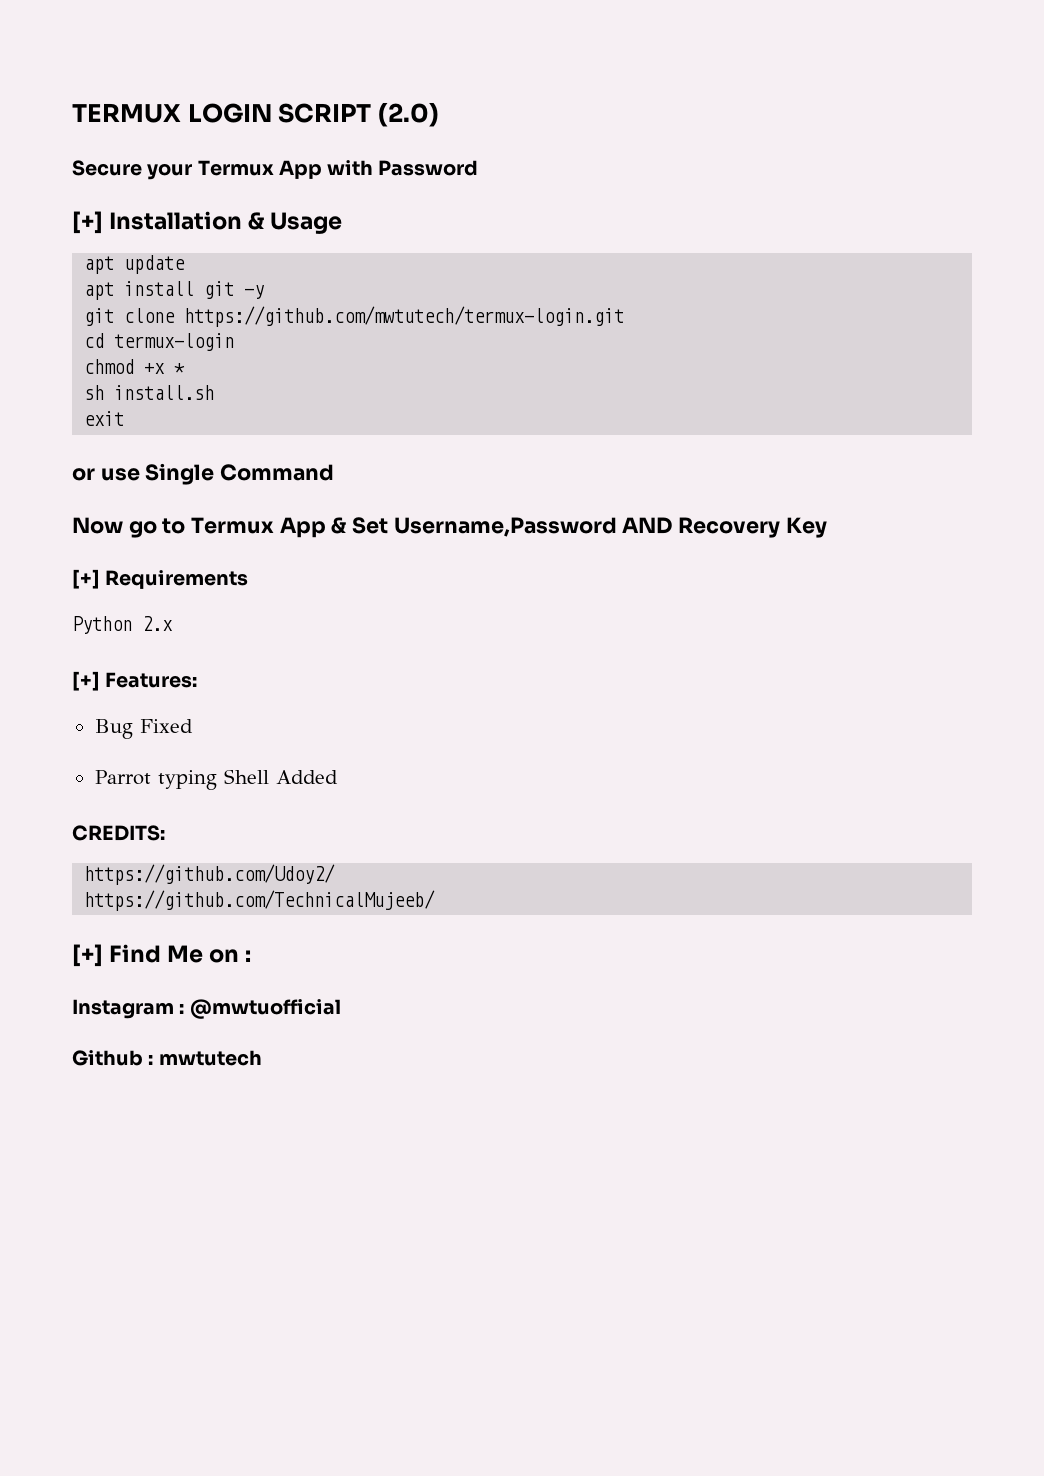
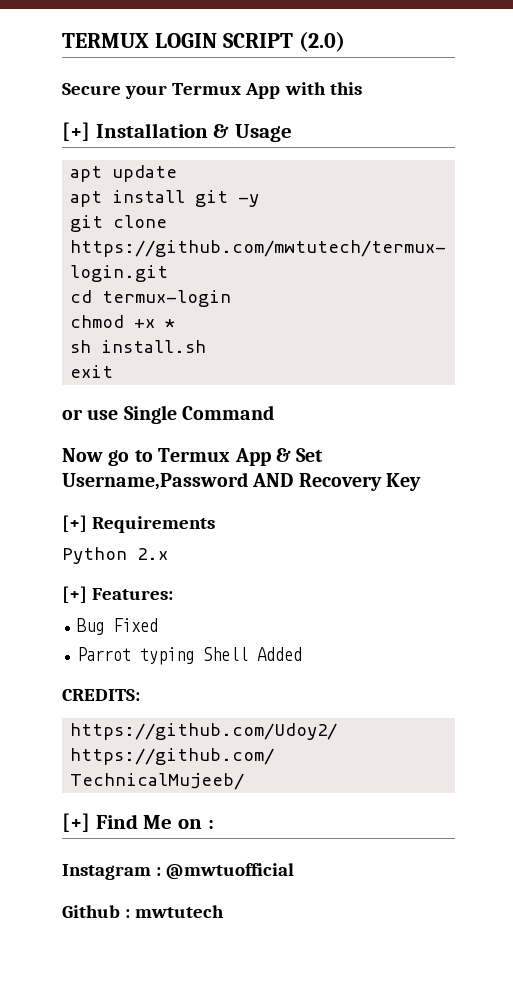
- Secure your Termux App with Password
+ Secure your Termux App with this

